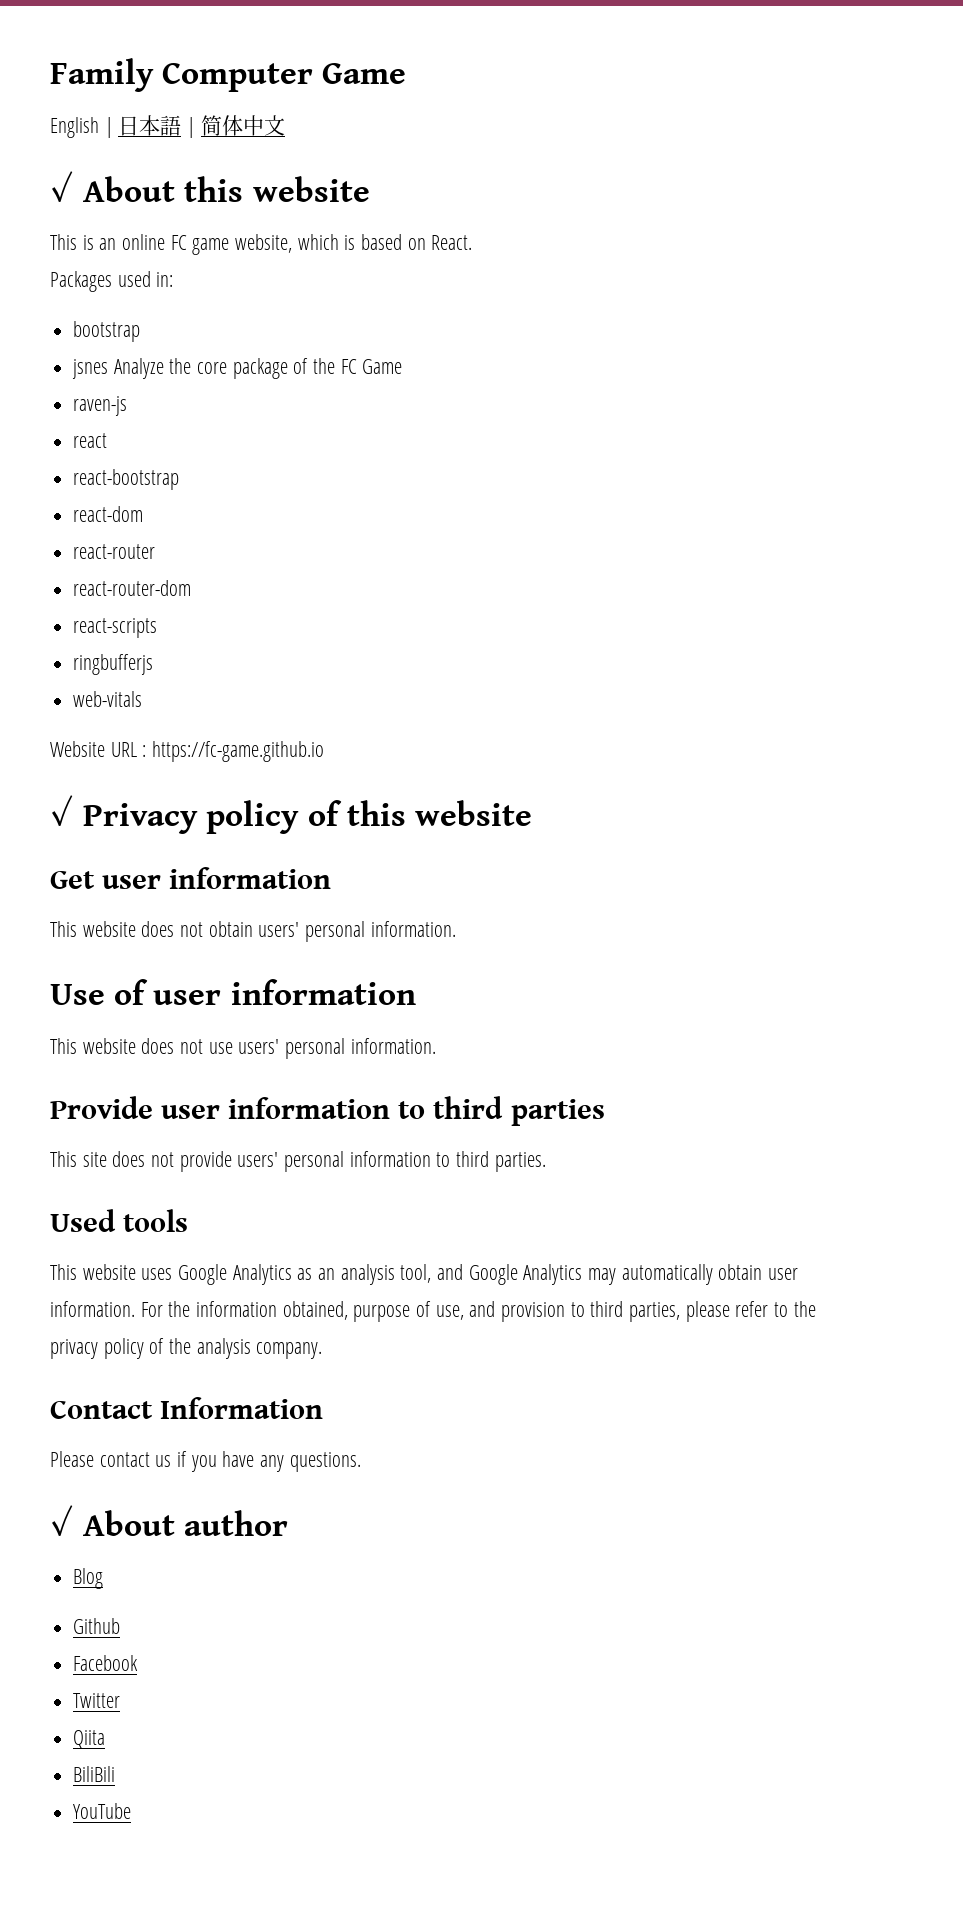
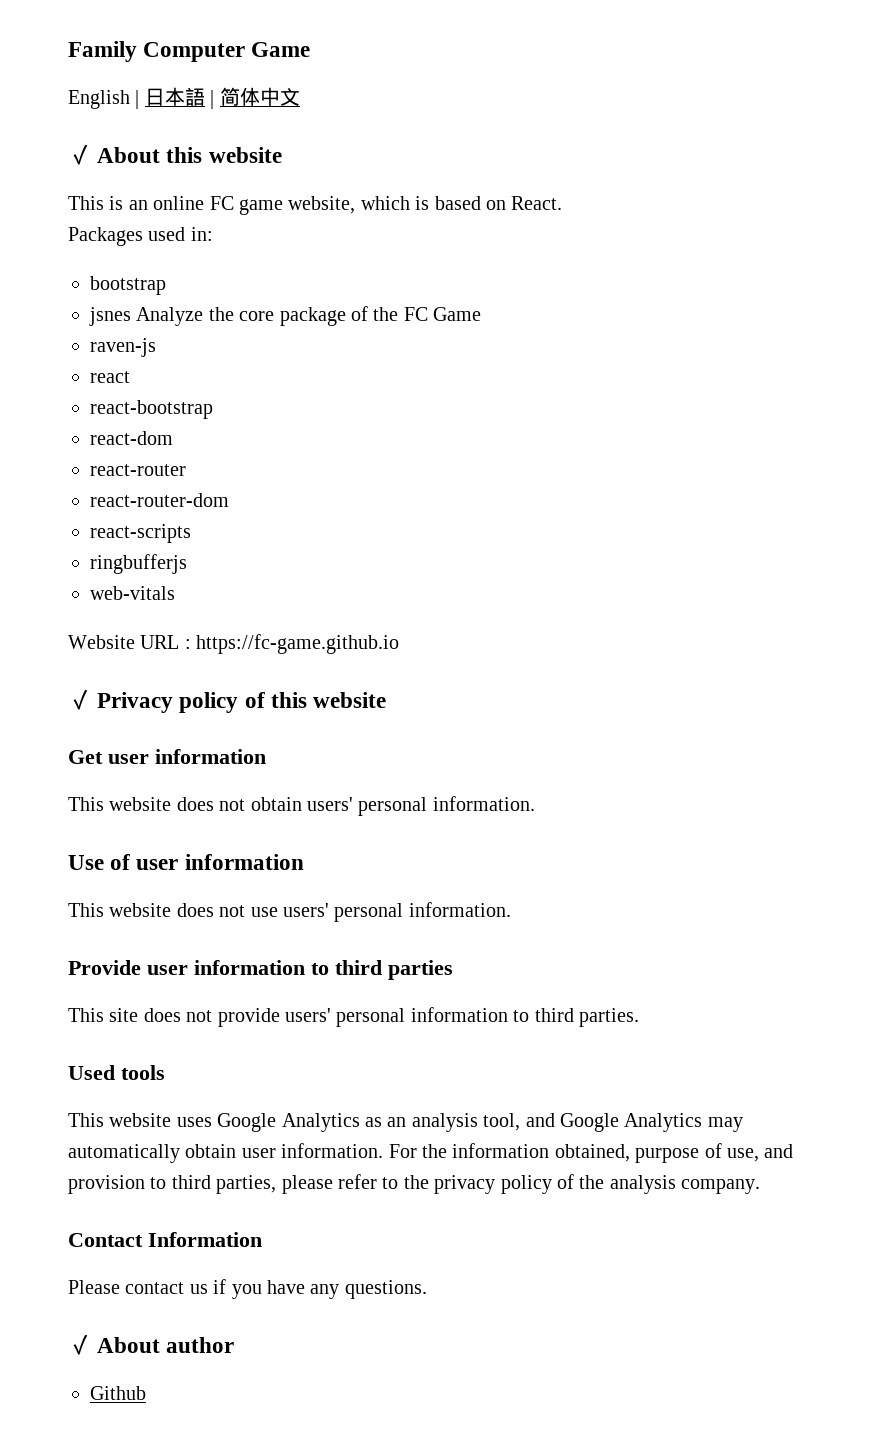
- Blog
- Facebook
- Twitter
- Qiita
- BiliBili
- YouTube

